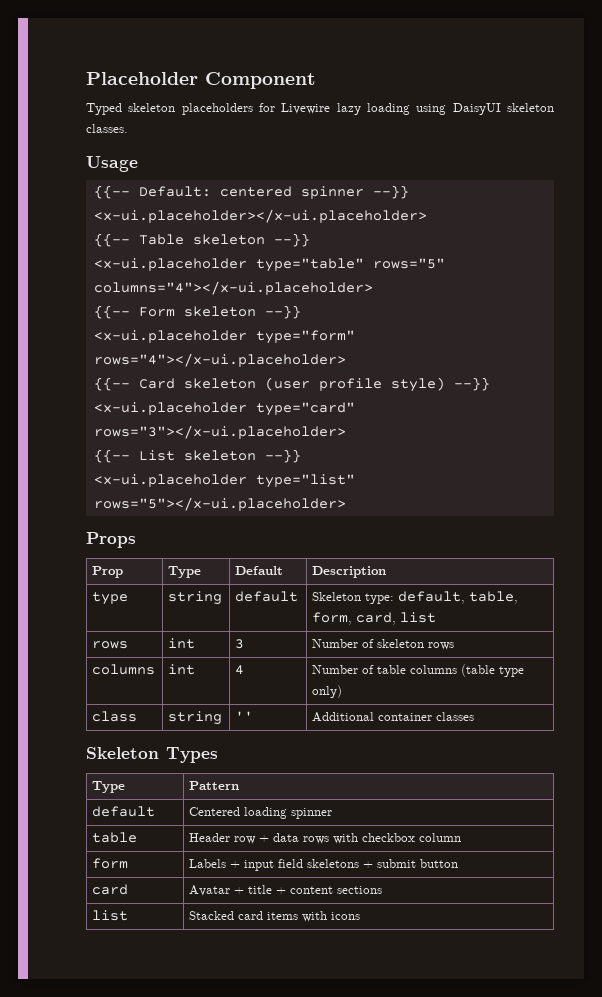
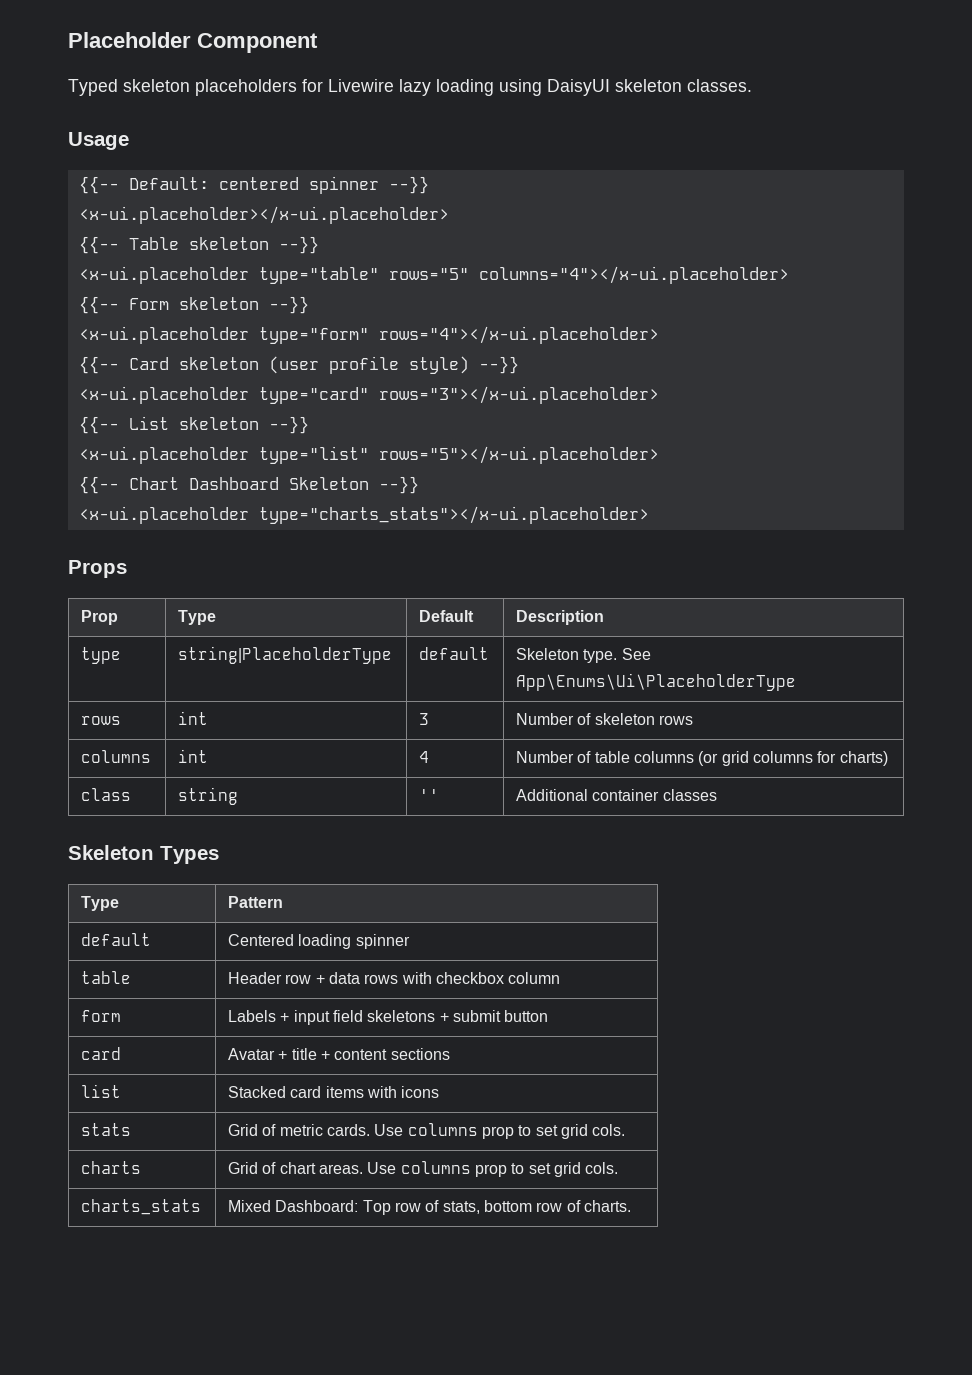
+ {{-- Chart Dashboard Skeleton --}}
+ <x-ui.placeholder type="charts_stats"></x-ui.placeholder>
- type | string | default | Skeleton type: default, table, form, card, list
+ type | string|PlaceholderType | default | Skeleton type. See App\Enums\Ui\PlaceholderType
- columns | int | 4 | Number of table columns (table type only)
+ columns | int | 4 | Number of table columns (or grid columns for charts)
+ stats | Grid of metric cards. Use columns prop to set grid cols.
+ charts | Grid of chart areas. Use columns prop to set grid cols.
+ charts_stats | Mixed Dashboard: Top row of stats, bottom row of charts.

